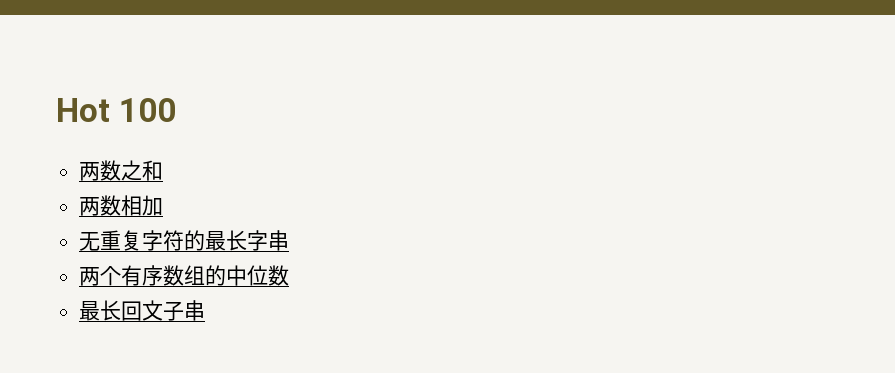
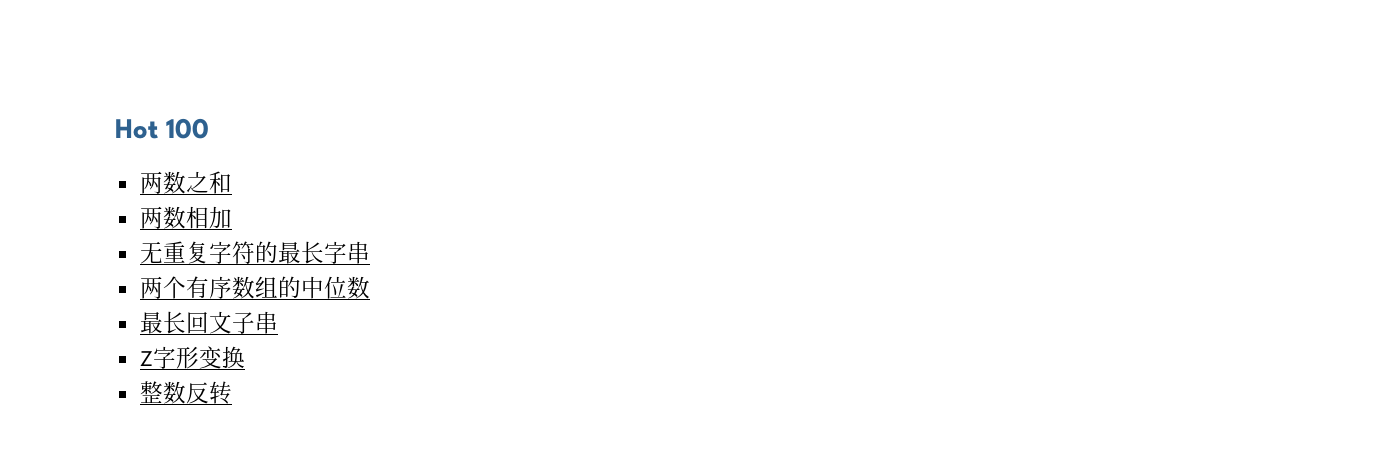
+ Z字形变换
+ 整数反转

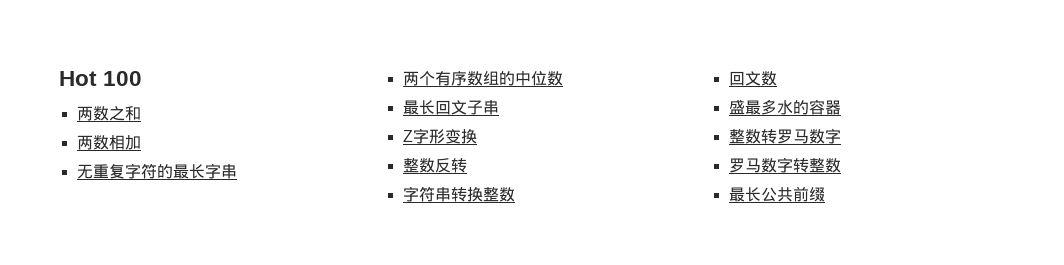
+ 字符串转换整数
+ 回文数
+ 盛最多水的容器
+ 整数转罗马数字
+ 罗马数字转整数
+ 最长公共前缀

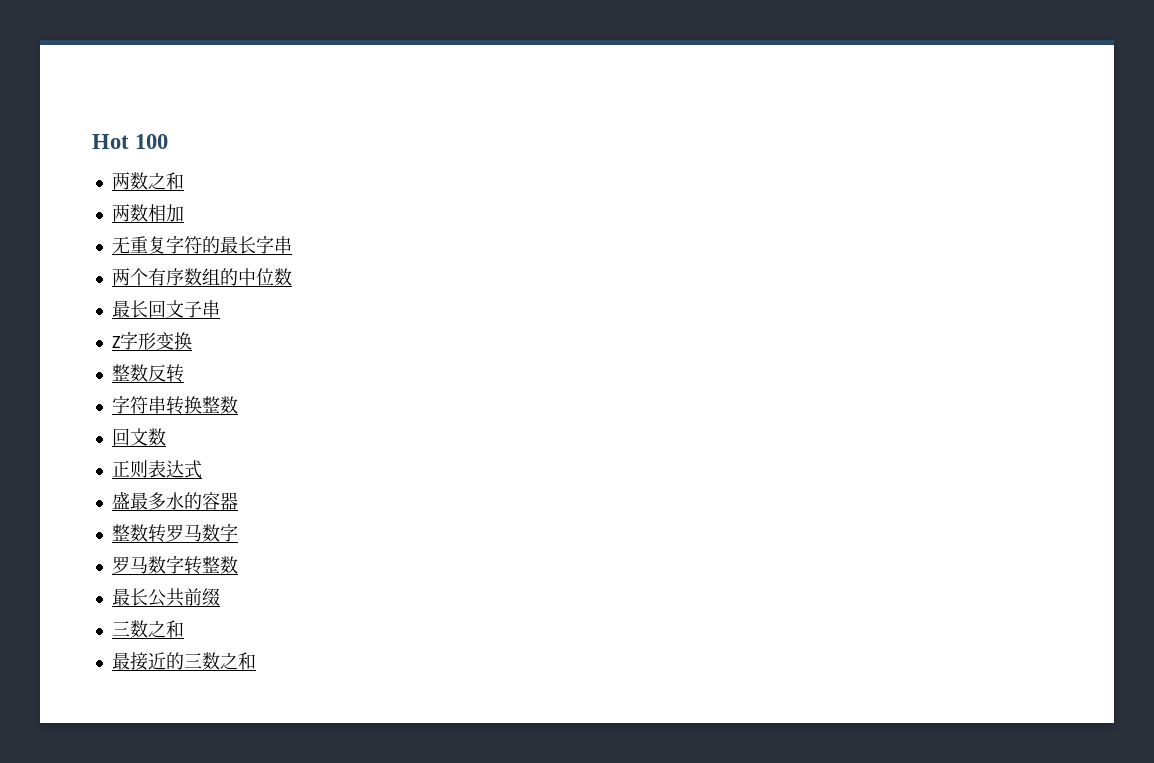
+ 正则表达式
  最长公共前缀
+ 三数之和
+ 最接近的三数之和

